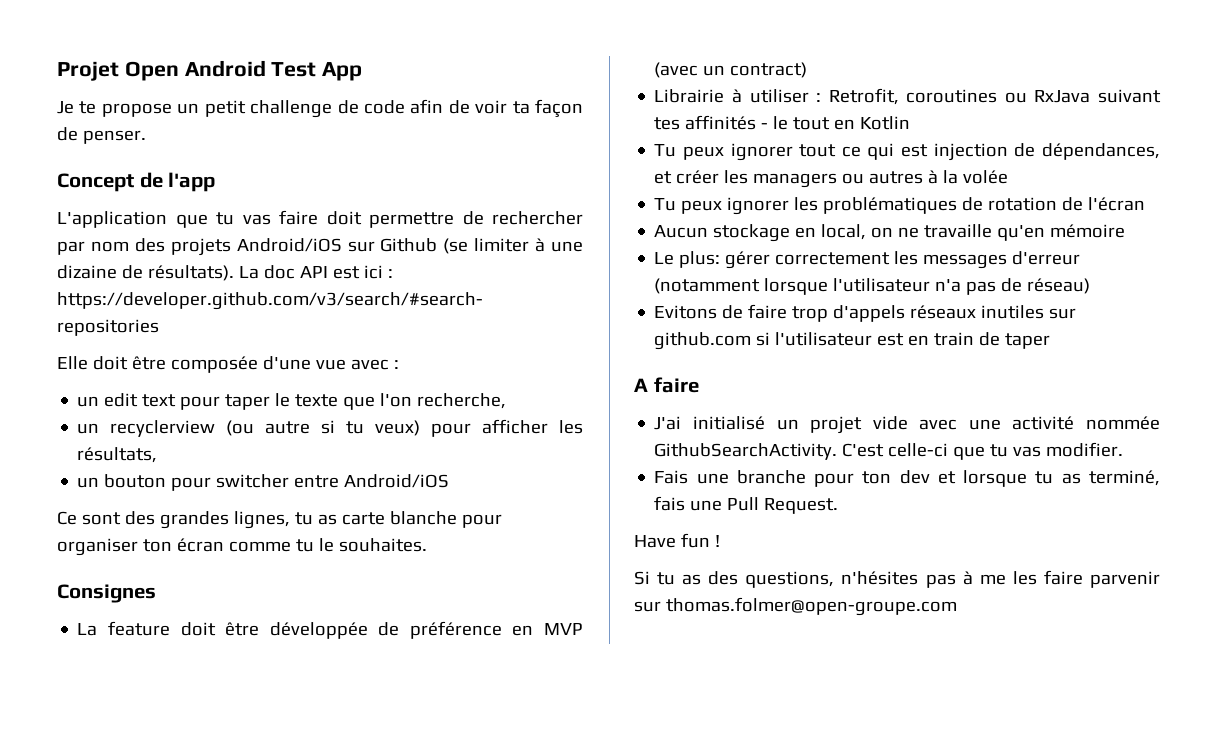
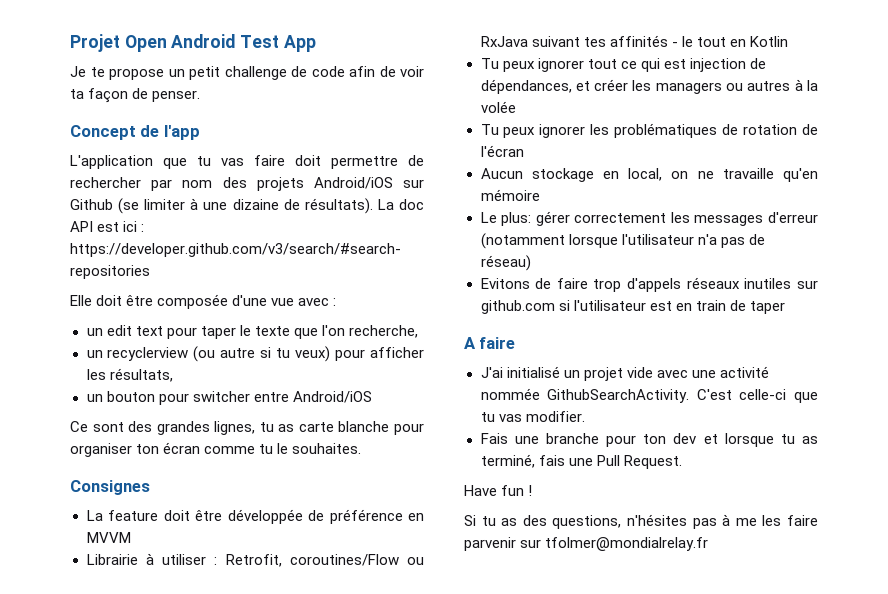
- La feature doit être développée de préférence en MVP (avec un contract)
+ La feature doit être développée de préférence en MVVM
- Librairie à utiliser : Retrofit, coroutines ou RxJava suivant tes affinités - le tout en Kotlin
+ Librairie à utiliser : Retrofit, coroutines/Flow ou RxJava suivant tes affinités - le tout en Kotlin
- Si tu as des questions, n'hésites pas à me les faire parvenir sur thomas.folmer@open-groupe.com
+ Si tu as des questions, n'hésites pas à me les faire parvenir sur tfolmer@mondialrelay.fr

